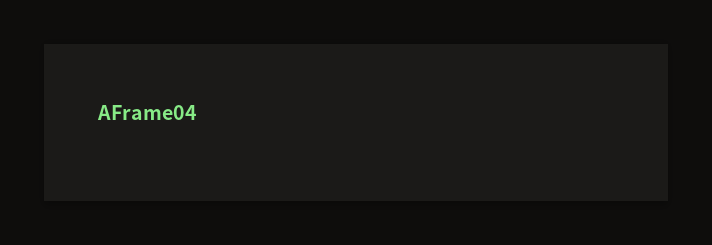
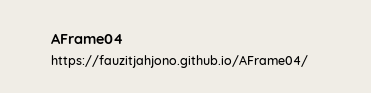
+ https://fauzitjahjono.github.io/AFrame04/

